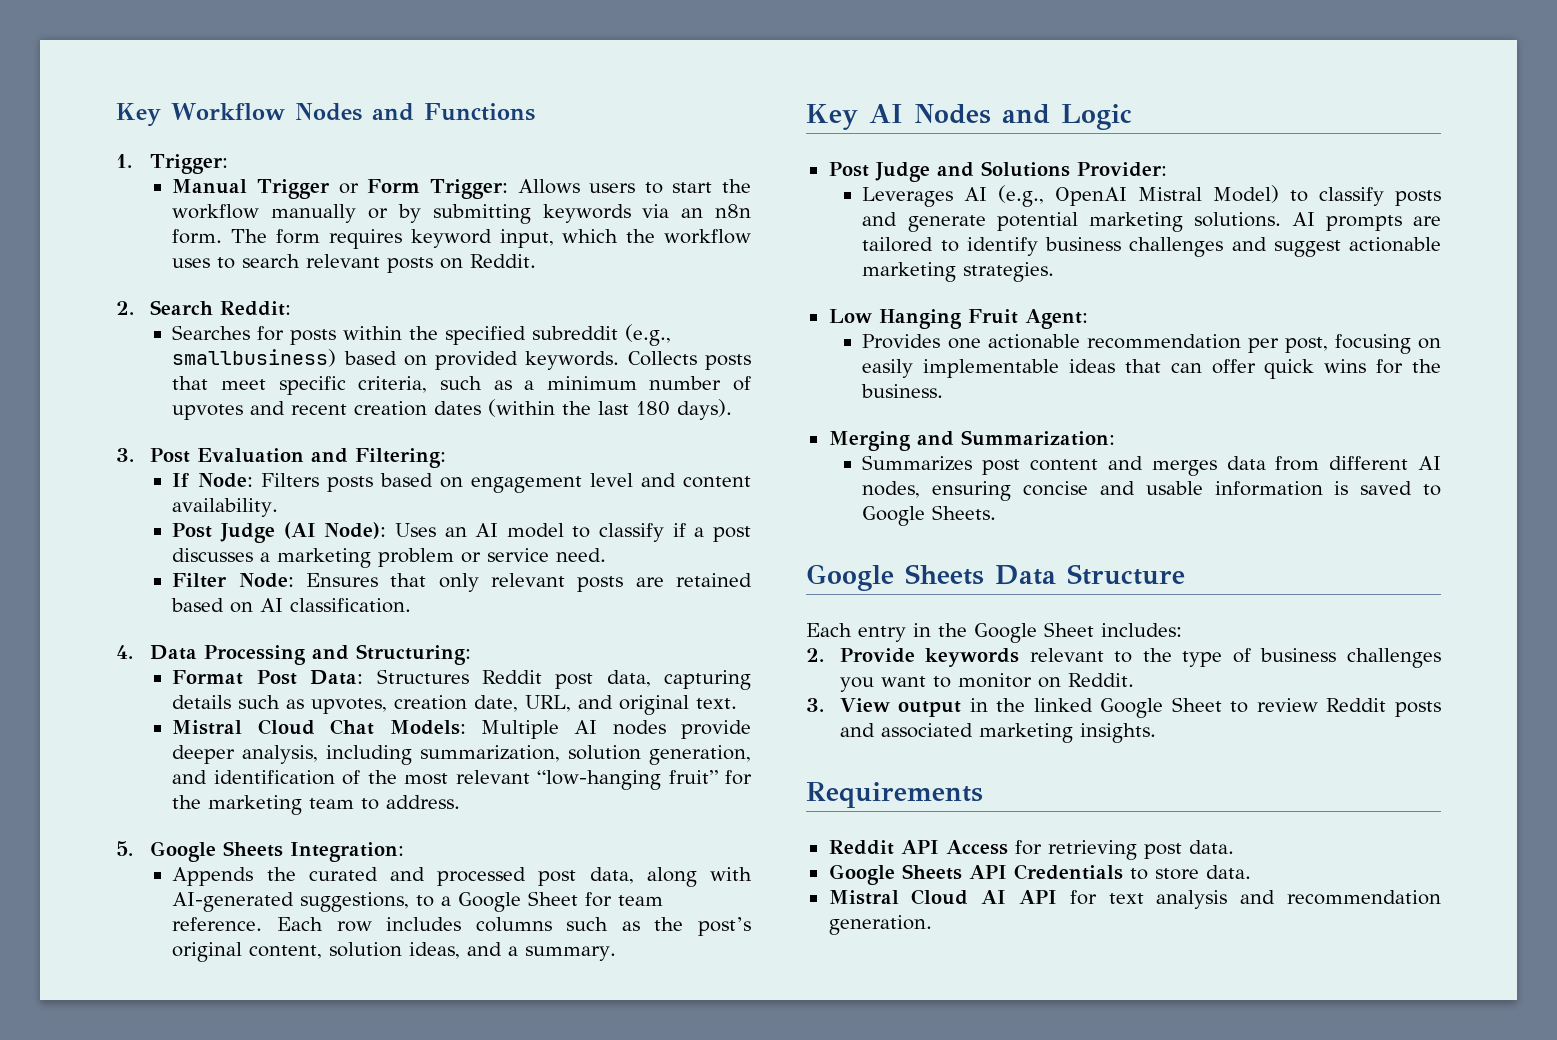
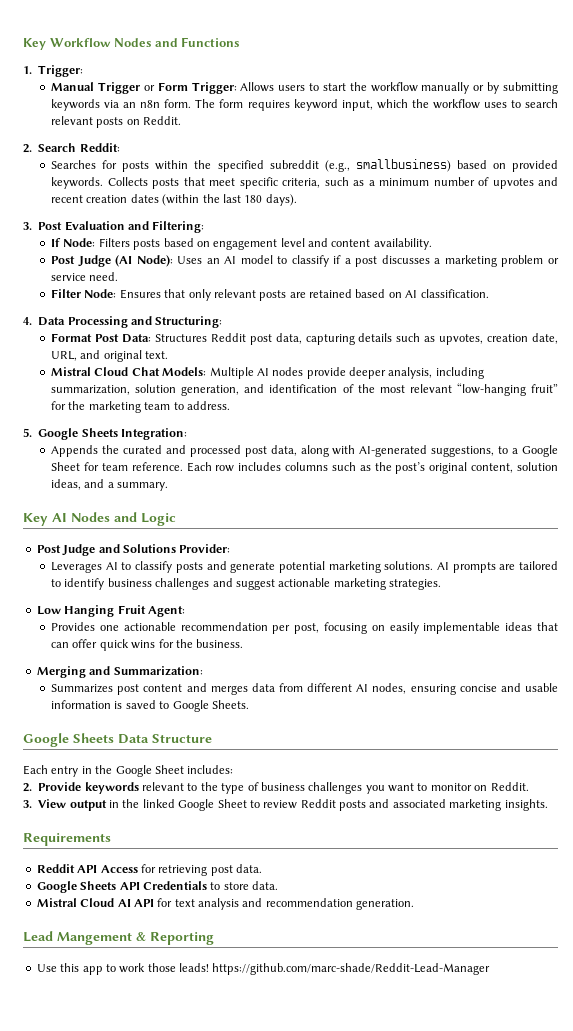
- Leverages AI (e.g., OpenAI Mistral Model) to classify posts and generate potential marketing solutions.
+ Leverages AI to classify posts and generate potential marketing solutions.
+ Lead Mangement & Reporting
+ Use this app to work those leads! https://github.com/marc-shade/Reddit-Lead-Manager

